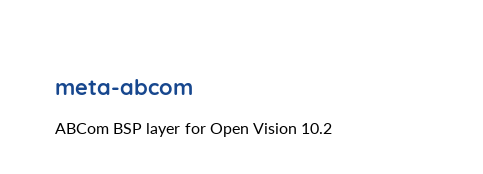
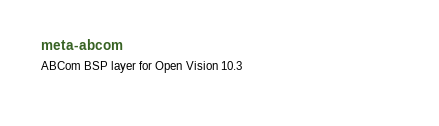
- ABCom BSP layer for Open Vision 10.2
+ ABCom BSP layer for Open Vision 10.3

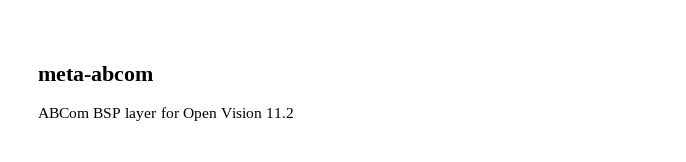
- ABCom BSP layer for Open Vision 10.3
+ ABCom BSP layer for Open Vision 11.2

